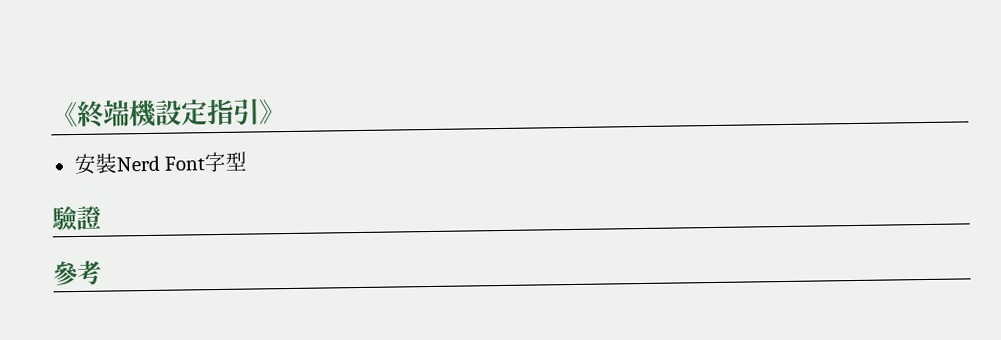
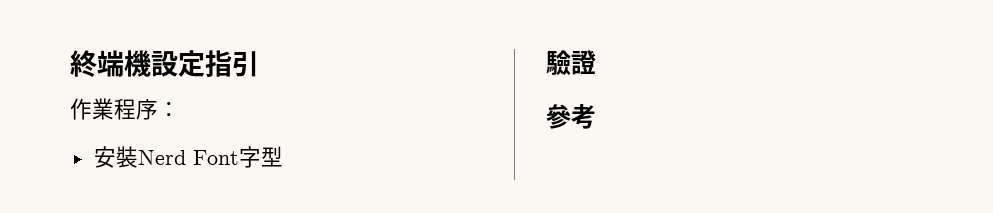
- 《終端機設定指引》
+ 終端機設定指引
+ 作業程序：

